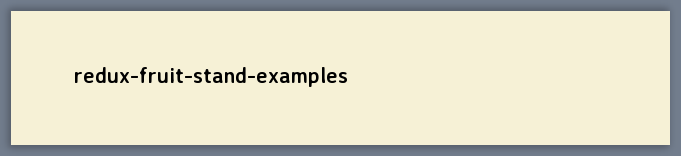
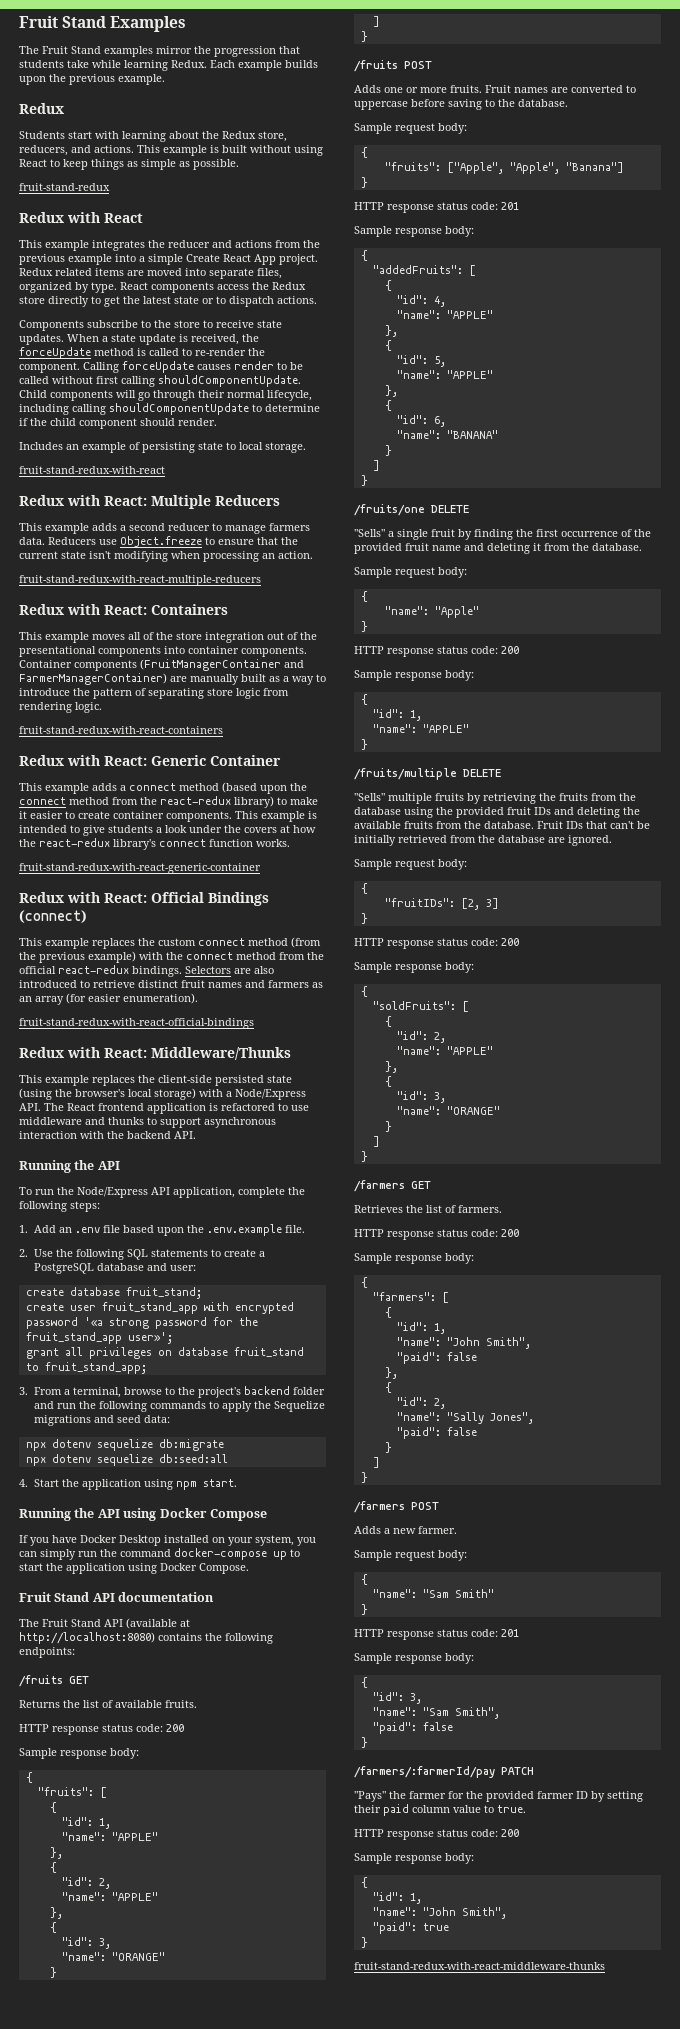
- redux-fruit-stand-examples
+ Fruit Stand Examples
+ The Fruit Stand examples mirror the progression that students take while learning Redux. Each example builds upon the previous example.
+ Redux
+ Students start with learning about the Redux store, reducers, and actions. This example is built without using React to keep things as simple as possible.
+ fruit-stand-redux
+ Redux with React
+ This example integrates the reducer and actions from the previous example into a simple Create React App project. Redux related items are moved into separate files, organized by type. React components access the Redux store directly to get the latest state or to dispatch actions.
+ Components subscribe to the store to receive state updates. When a state update is received, the forceUpdate method is called to re-render the component. Calling forceUpdate causes render to be called without first calling shouldComponentUpdate. Child components will go through their normal lifecycle, including calling shouldComponentUpdate to determine if the child component should render.
+ Includes an example of persisting state to local storage.
+ fruit-stand-redux-with-react
+ Redux with React: Multiple Reducers
+ This example adds a second reducer to manage farmers data. Reducers use Object.freeze to ensure that the current state isn't modifying when processing an action.
+ fruit-stand-redux-with-react-multiple-reducers
+ Redux with React: Containers
+ This example moves all of the store integration out of the presentational components into container components. Container components (FruitManagerContainer and FarmerManagerContainer) are manually built as a way to introduce the pattern of separating store logic from rendering logic.
+ fruit-stand-redux-with-react-containers
+ Redux with React: Generic Container
+ This example adds a connect method (based upon the connect method from the react-redux library) to make it easier to create container components. This example is intended to give students a look under the covers at how the react-redux library's connect function works.
+ fruit-stand-redux-with-react-generic-container
+ Redux with React: Official Bindings (connect)
+ This example replaces the custom connect method (from the previous example) with the connect method from the official react-redux bindings. Selectors are also introduced to retrieve distinct fruit names and farmers as an array (for easier enumeration).
+ fruit-stand-redux-with-react-official-bindings
+ Redux with React: Middleware/Thunks
+ This example replaces the client-side persisted state (using the browser's local storage) with a Node/Express API. The React frontend application is refactored to use middleware and thunks to support asynchronous interaction with the backend API.
+ Running the API
+ To run the Node/Express API application, complete the following steps:
+ 1. Add an .env file based upon the .env.example file.
+ 2. Use the following SQL statements to create a PostgreSQL database and user:
+ create database fruit_stand;
+ create user fruit_stand_app with encrypted password '«a strong password for the fruit_stand_app user»';
+ grant all privileges on database fruit_stand to fruit_stand_app;
+ 3. From a terminal, browse to the project's backend folder and run the following commands to apply the Sequelize migrations and seed data:
+ npx dotenv sequelize db:migrate
+ npx dotenv sequelize db:seed:all
+ 4. Start the application using npm start.
+ Running the API using Docker Compose
+ If you have Docker Desktop installed on your system, you can simply run the command docker-compose up to start the application using Docker Compose.
+ Fruit Stand API documentation
+ The Fruit Stand API (available at http://localhost:8080) contains the following endpoints:
+ /fruits GET
+ Returns the list of available fruits.
+ HTTP response status code: 200
+ Sample response body:
+ {
+ "fruits": [
+ {
+ "id": 1,
+ "name": "APPLE"
+ },
+ {
+ "id": 2,
+ "name": "APPLE"
+ },
+ {
+ "id": 3,
+ "name": "ORANGE"
+ }
+ ]
+ }
+ /fruits POST
+ Adds one or more fruits. Fruit names are converted to uppercase before saving to the database.
+ Sample request body:
+ {
+ "fruits": ["Apple", "Apple", "Banana"]
+ }
+ HTTP response status code: 201
+ Sample response body:
+ {
+ "addedFruits": [
+ {
+ "id": 4,
+ "name": "APPLE"
+ },
+ {
+ "id": 5,
+ "name": "APPLE"
+ },
+ {
+ "id": 6,
+ "name": "BANANA"
+ }
+ ]
+ }
+ /fruits/one DELETE
+ "Sells" a single fruit by finding the first occurrence of the provided fruit name and deleting it from the database.
+ Sample request body:
+ {
+ "name": "Apple"
+ }
+ HTTP response status code: 200
+ Sample response body:
+ {
+ "id": 1,
+ "name": "APPLE"
+ }
+ /fruits/multiple DELETE
+ "Sells" multiple fruits by retrieving the fruits from the database using the provided fruit IDs and deleting the available fruits from the database. Fruit IDs that can't be initially retrieved from the database are ignored.
+ Sample request body:
+ {
+ "fruitIDs": [2, 3]
+ }
+ HTTP response status code: 200
+ Sample response body:
+ {
+ "soldFruits": [
+ {
+ "id": 2,
+ "name": "APPLE"
+ },
+ {
+ "id": 3,
+ "name": "ORANGE"
+ }
+ ]
+ }
+ /farmers GET
+ Retrieves the list of farmers.
+ HTTP response status code: 200
+ Sample response body:
+ {
+ "farmers": [
+ {
+ "id": 1,
+ "name": "John Smith",
+ "paid": false
+ },
+ {
+ "id": 2,
+ "name": "Sally Jones",
+ "paid": false
+ }
+ ]
+ }
+ /farmers POST
+ Adds a new farmer.
+ Sample request body:
+ {
+ "name": "Sam Smith"
+ }
+ HTTP response status code: 201
+ Sample response body:
+ {
+ "id": 3,
+ "name": "Sam Smith",
+ "paid": false
+ }
+ /farmers/:farmerId/pay PATCH
+ "Pays" the farmer for the provided farmer ID by setting their paid column value to true.
+ HTTP response status code: 200
+ Sample response body:
+ {
+ "id": 1,
+ "name": "John Smith",
+ "paid": true
+ }
+ fruit-stand-redux-with-react-middleware-thunks

